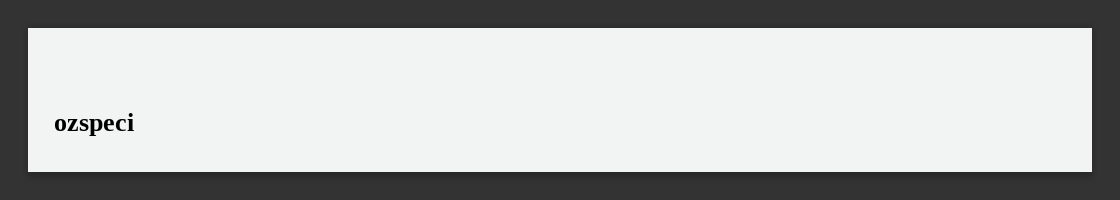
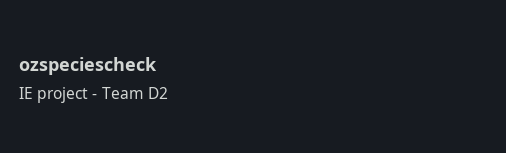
- ozspeci
+ ozspeciescheck
+ IE project - Team D2

